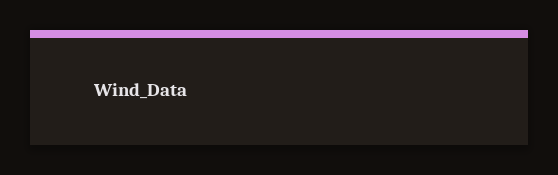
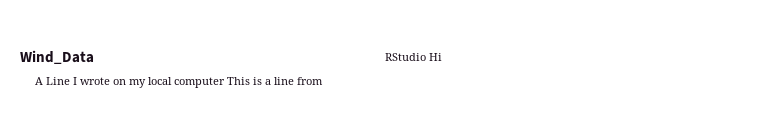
+ A Line I wrote on my local computer This is a line from RStudio Hi

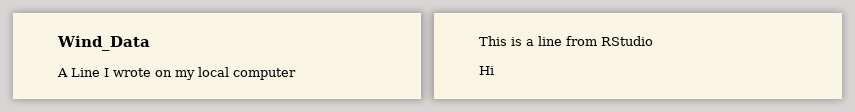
- A Line I wrote on my local computer This is a line from RStudio Hi
+ A Line I wrote on my local computer
+ This is a line from RStudio
+ Hi

